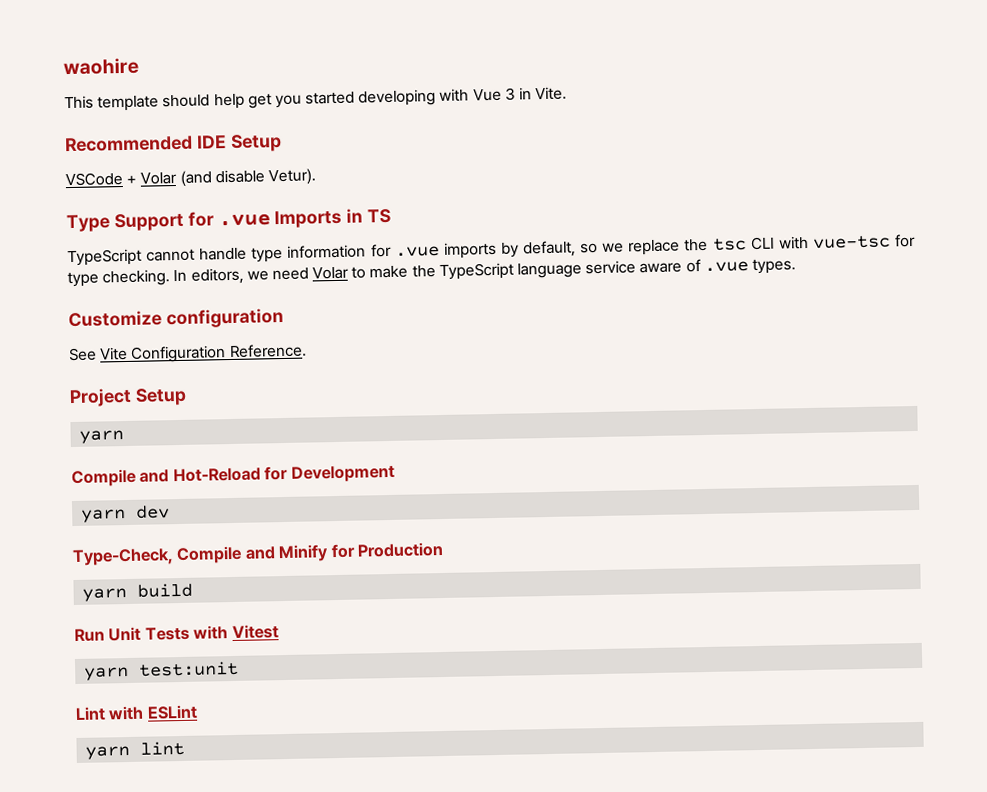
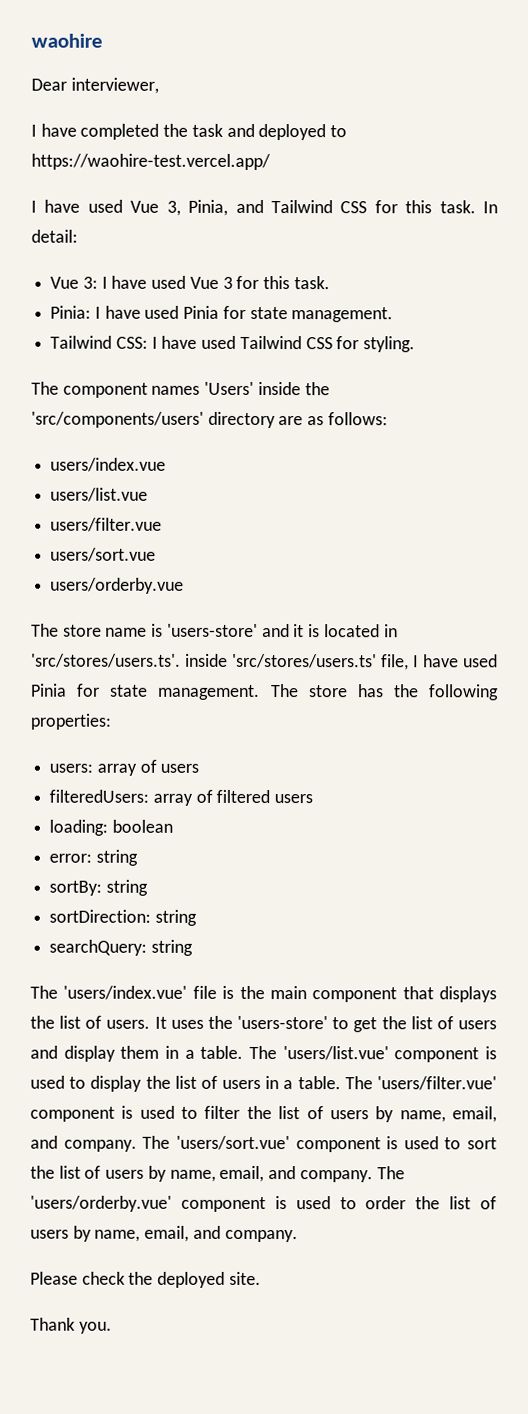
- This template should help get you started developing with Vue 3 in Vite.
- Recommended IDE Setup
- VSCode + Volar (and disable Vetur).
- Type Support for .vue Imports in TS
- TypeScript cannot handle type information for .vue imports by default, so we replace the tsc CLI with vue-tsc for type checking. In editors, we need Volar to make the TypeScript language service aware of .vue types.
- Customize configuration
- See Vite Configuration Reference.
- Project Setup
- yarn
- Compile and Hot-Reload for Development
- yarn dev
- Type-Check, Compile and Minify for Production
- yarn build
- Run Unit Tests with Vitest
- yarn test:unit
- Lint with ESLint
- yarn lint
+ Dear interviewer,
+ I have completed the task and deployed to https://waohire-test.vercel.app/
+ I have used Vue 3, Pinia, and Tailwind CSS for this task. In detail:
+ Vue 3: I have used Vue 3 for this task.
+ Pinia: I have used Pinia for state management.
+ Tailwind CSS: I have used Tailwind CSS for styling.
+ The component names 'Users' inside the 'src/components/users' directory are as follows:
+ users/index.vue
+ users/list.vue
+ users/filter.vue
+ users/sort.vue
+ users/orderby.vue
+ The store name is 'users-store' and it is located in 'src/stores/users.ts'. inside 'src/stores/users.ts' file, I have used Pinia for state management. The store has the following properties:
+ users: array of users
+ filteredUsers: array of filtered users
+ loading: boolean
+ error: string
+ sortBy: string
+ sortDirection: string
+ searchQuery: string
+ The 'users/index.vue' file is the main component that displays the list of users. It uses the 'users-store' to get the list of users and display them in a table. The 'users/list.vue' component is used to display the list of users in a table. The 'users/filter.vue' component is used to filter the list of users by name, email, and company. The 'users/sort.vue' component is used to sort the list of users by name, email, and company. The 'users/orderby.vue' component is used to order the list of users by name, email, and company.
+ Please check the deployed site.
+ Thank you.

